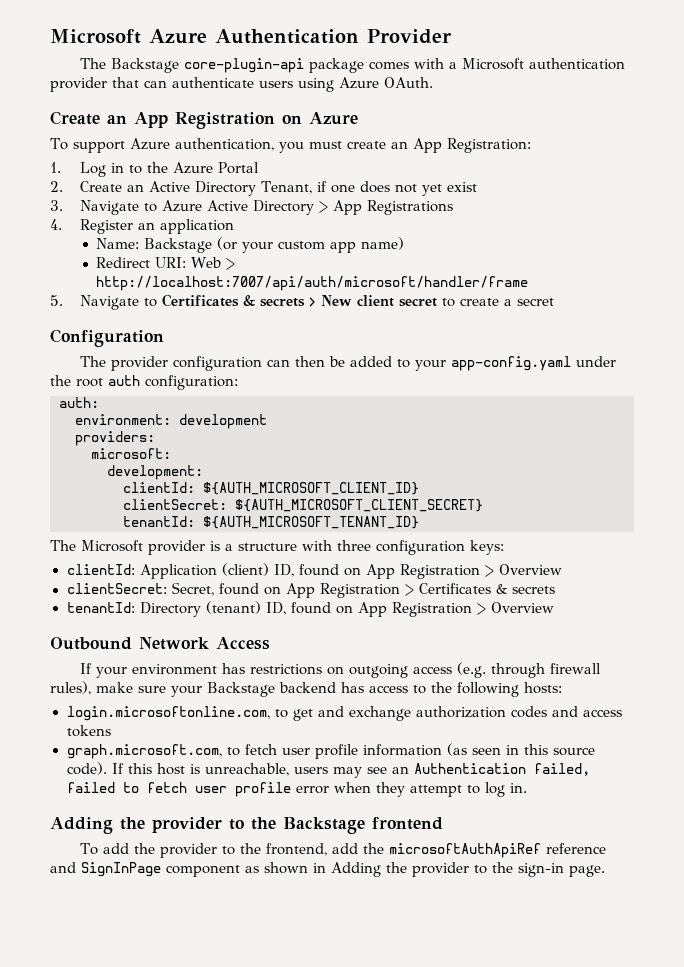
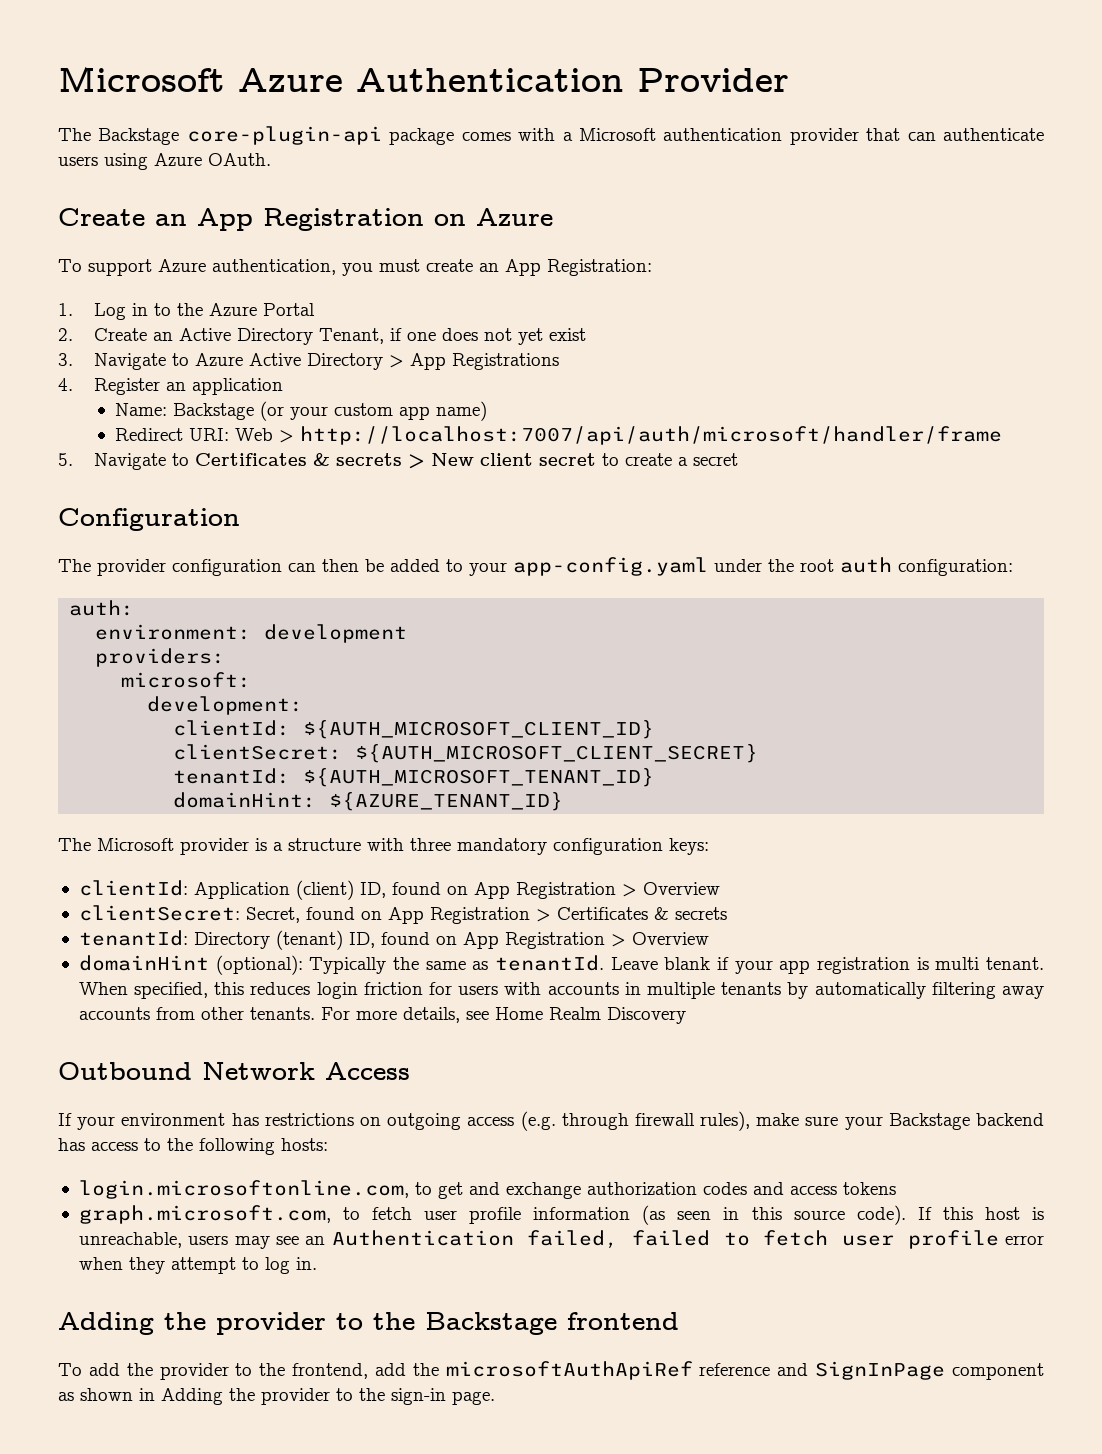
+ domainHint: ${AZURE_TENANT_ID}
- The Microsoft provider is a structure with three configuration keys:
+ The Microsoft provider is a structure with three mandatory configuration keys:
+ domainHint (optional): Typically the same as tenantId. Leave blank if your app registration is multi tenant. When specified, this reduces login friction for users with accounts in multiple tenants by automatically filtering away accounts from other tenants. For more details, see Home Realm Discovery

